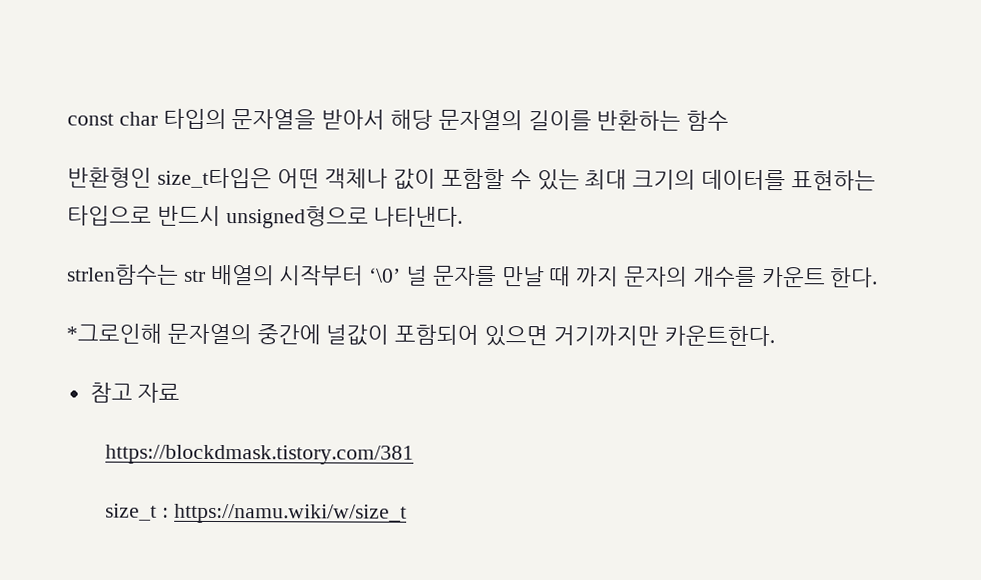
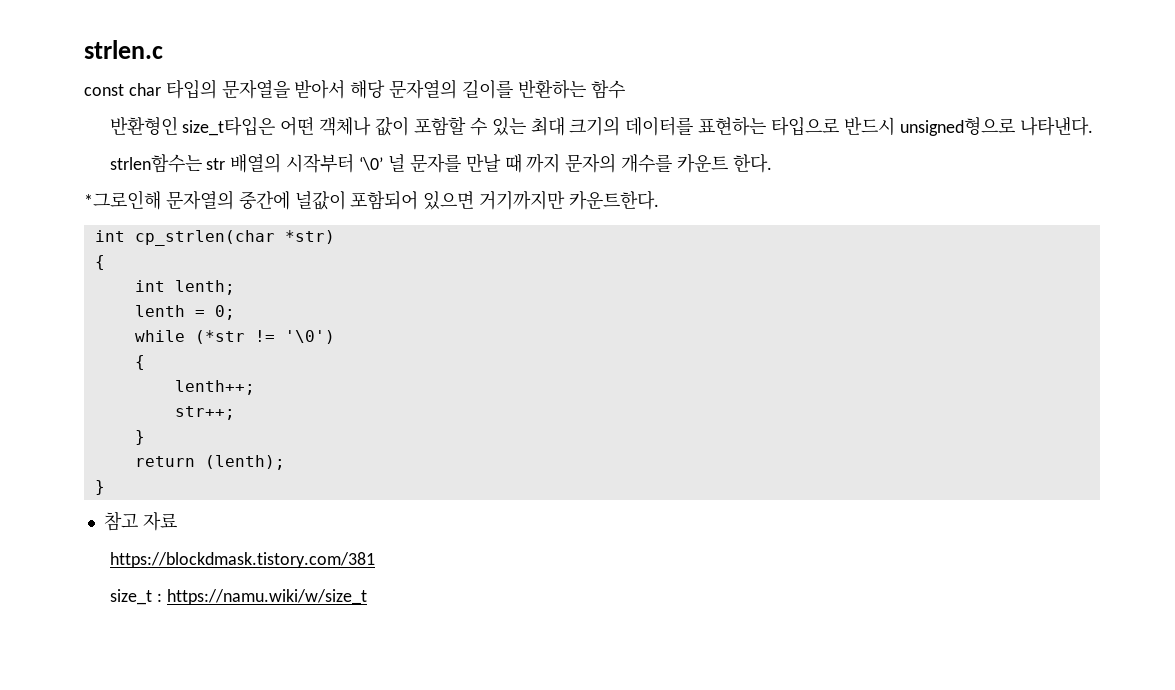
+ strlen.c
+ int cp_strlen(char *str)
+ {
+ int lenth;
+ lenth = 0;
+ while (*str != '\0')
+ {
+ lenth++;
+ str++;
+ }
+ return (lenth);
+ }

